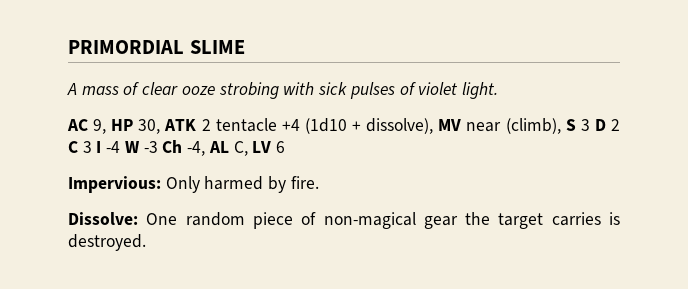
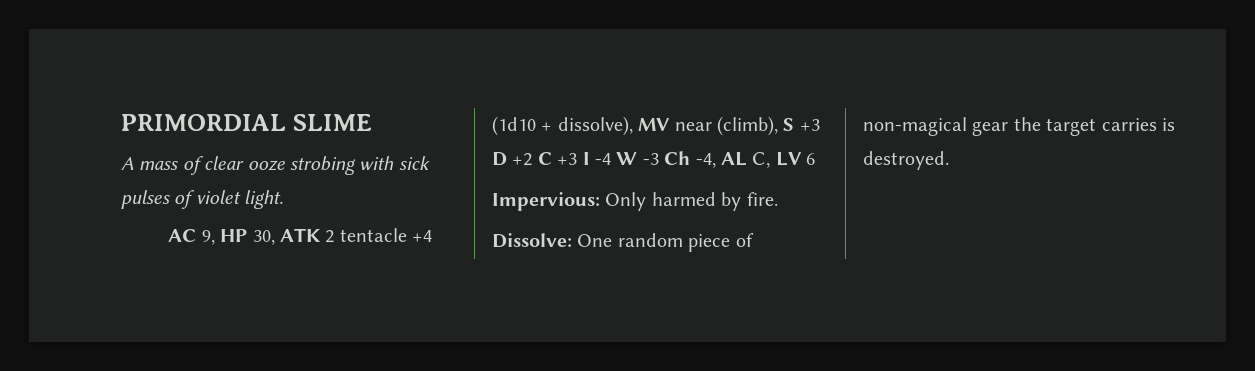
- AC 9, HP 30, ATK 2 tentacle +4 (1d10 + dissolve), MV near (climb), S 3 D 2 C 3 I -4 W -3 Ch -4, AL C, LV 6
+ AC 9, HP 30, ATK 2 tentacle +4 (1d10 + dissolve), MV near (climb), S +3 D +2 C +3 I -4 W -3 Ch -4, AL C, LV 6

